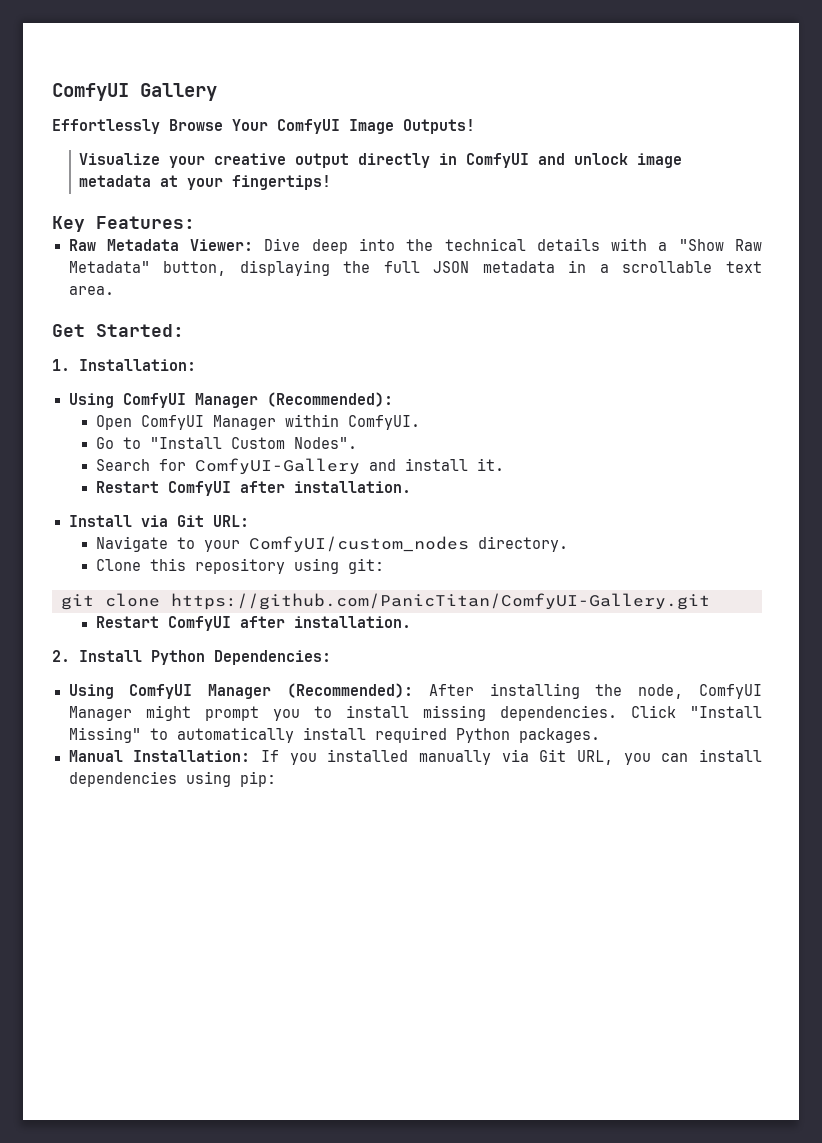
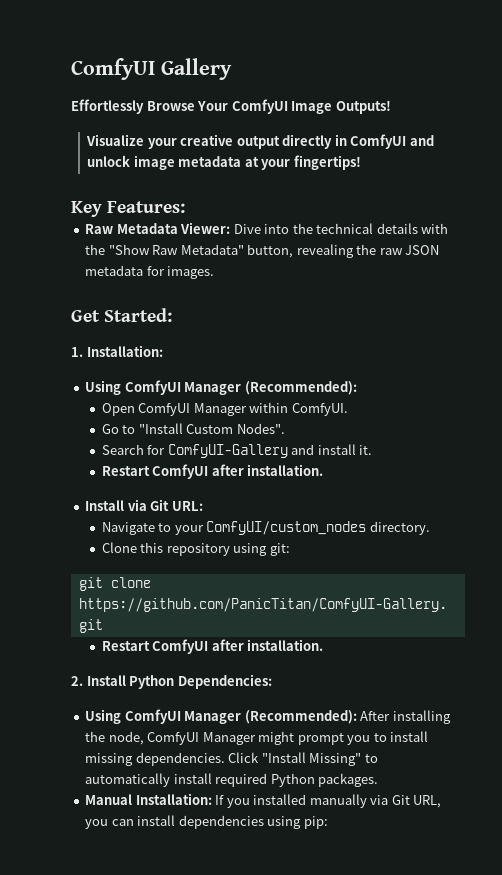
- Raw Metadata Viewer: Dive deep into the technical details with a "Show Raw Metadata" button, displaying the full JSON metadata in a scrollable text area.
+ Raw Metadata Viewer: Dive into the technical details with the "Show Raw Metadata" button, revealing the raw JSON metadata for images.

